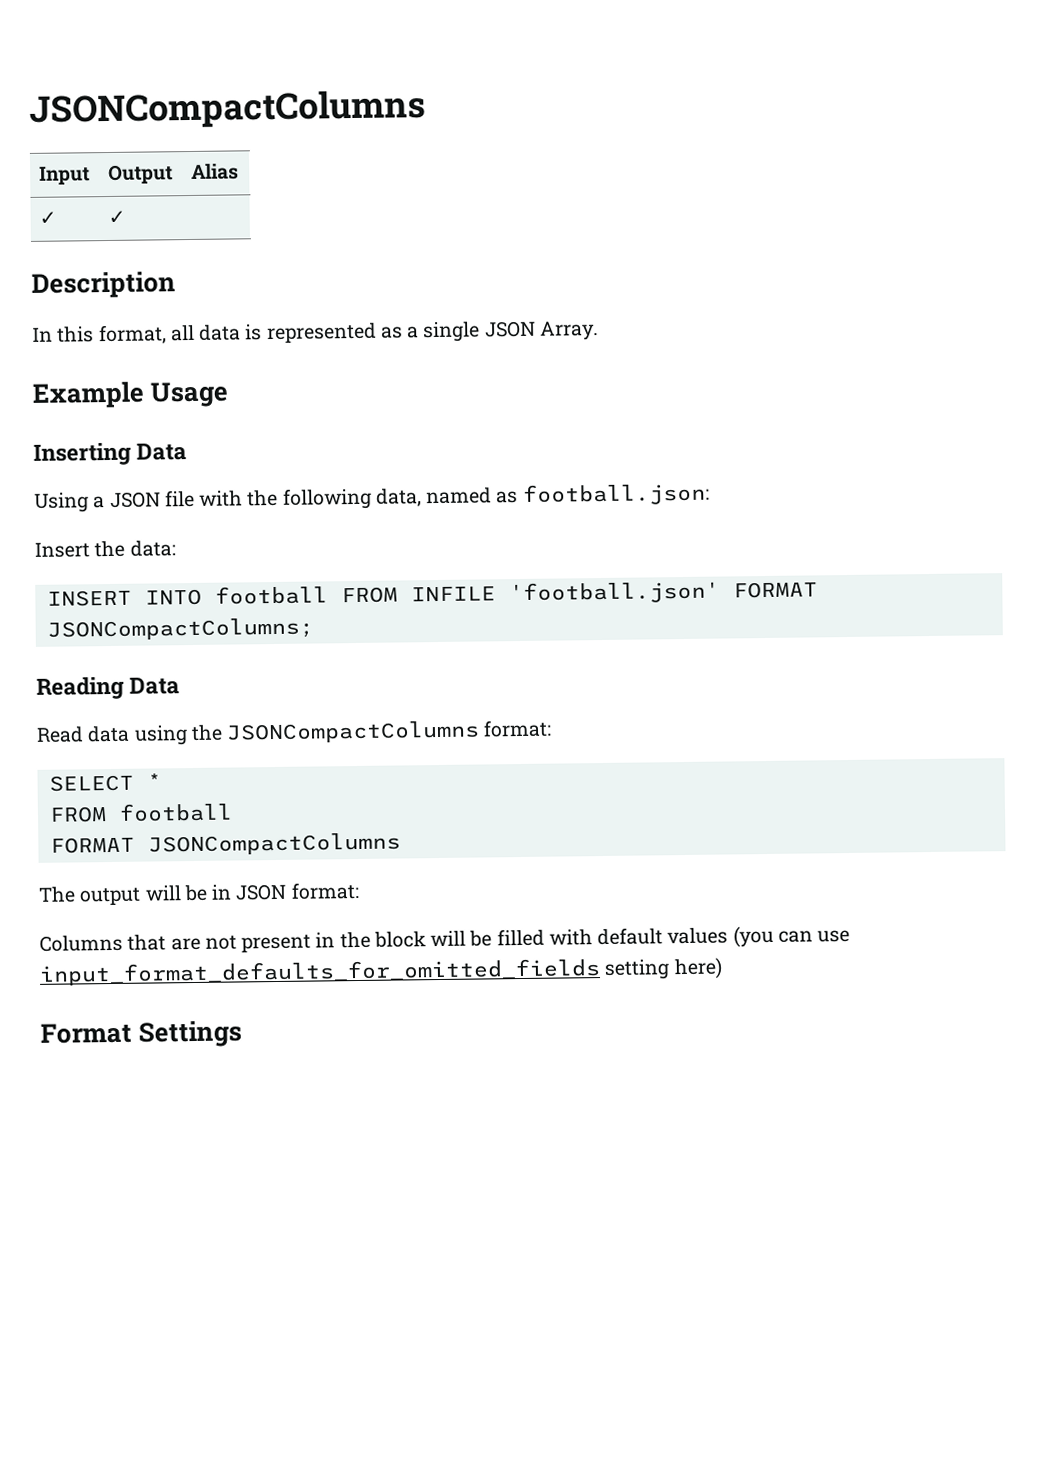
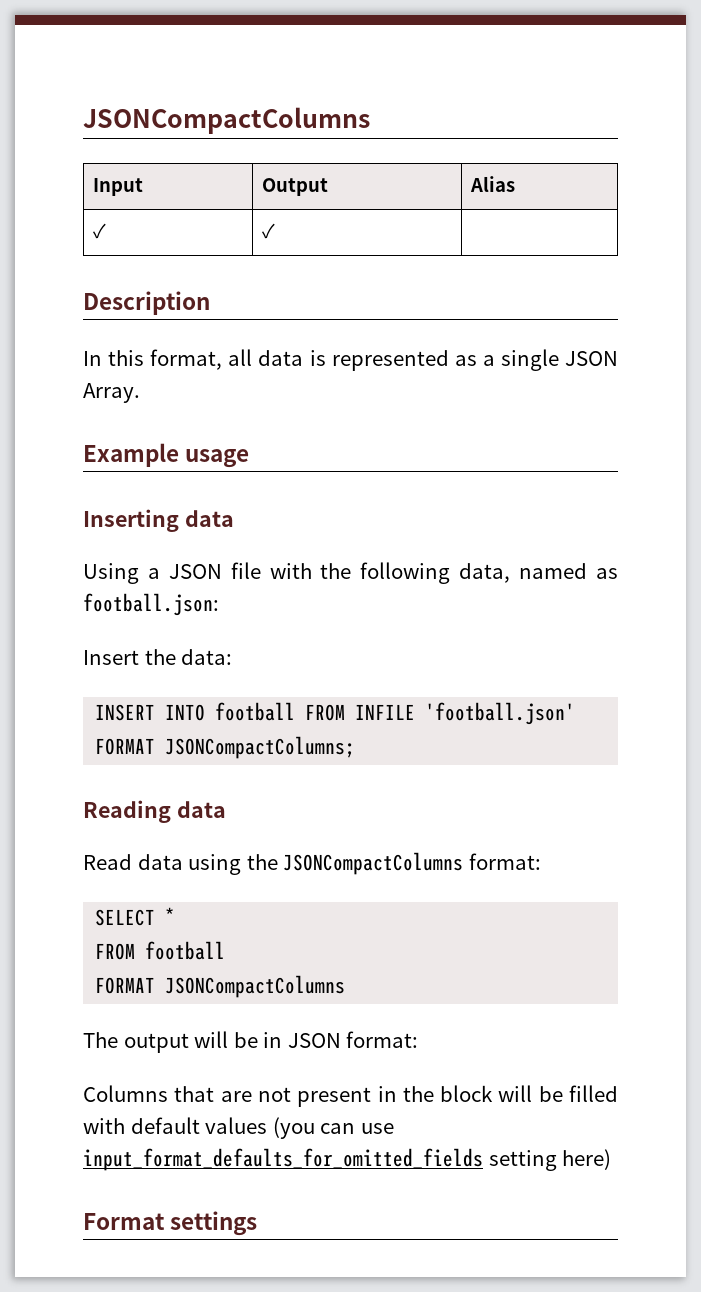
- Example Usage
+ Example usage
- Inserting Data
+ Inserting data
- Reading Data
+ Reading data
- Format Settings
+ Format settings

